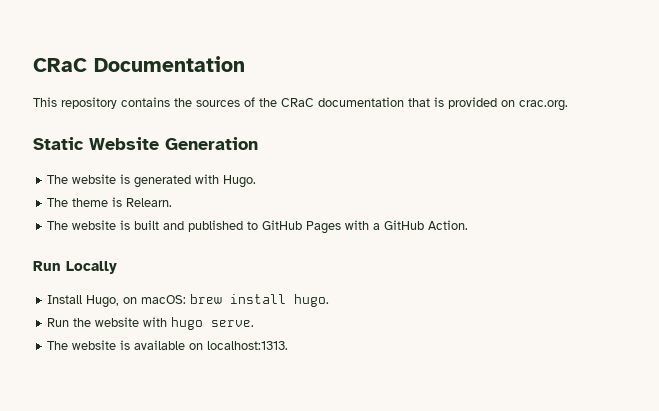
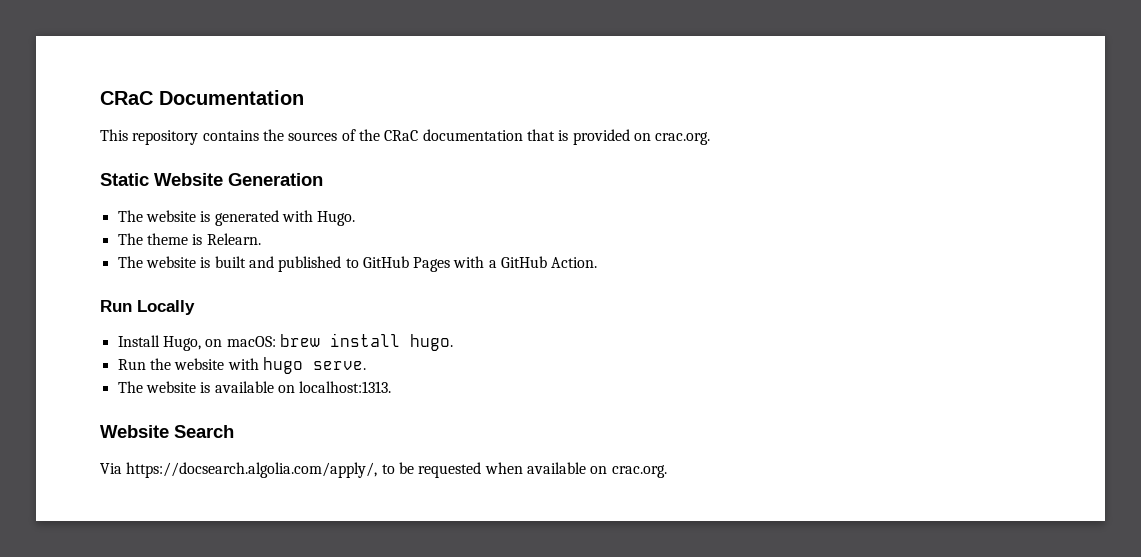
+ Website Search
+ Via https://docsearch.algolia.com/apply/, to be requested when available on crac.org.

